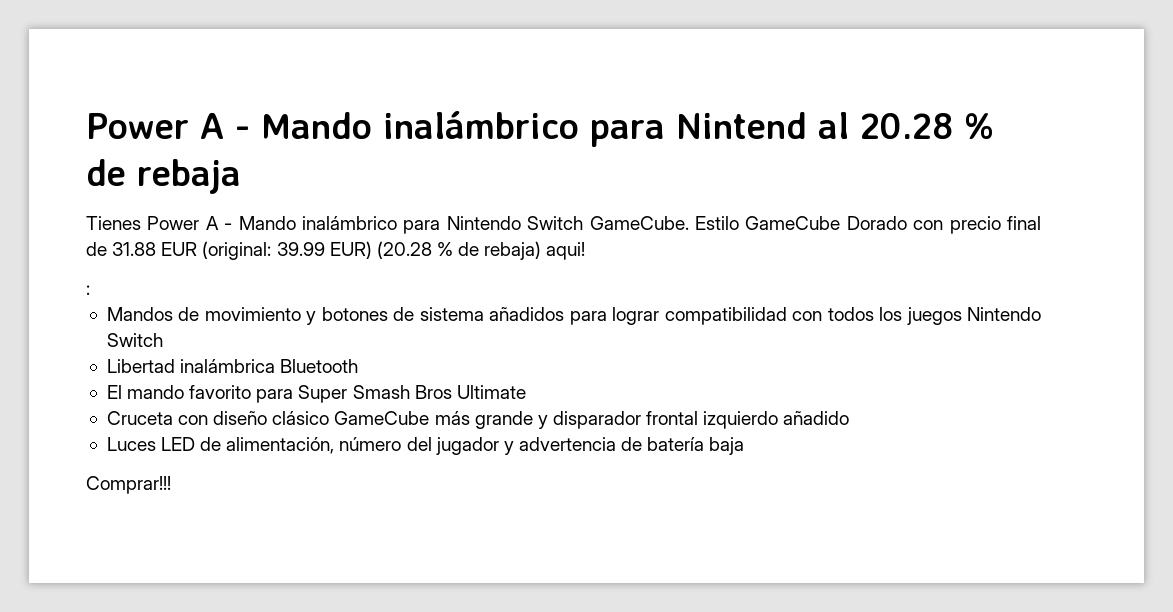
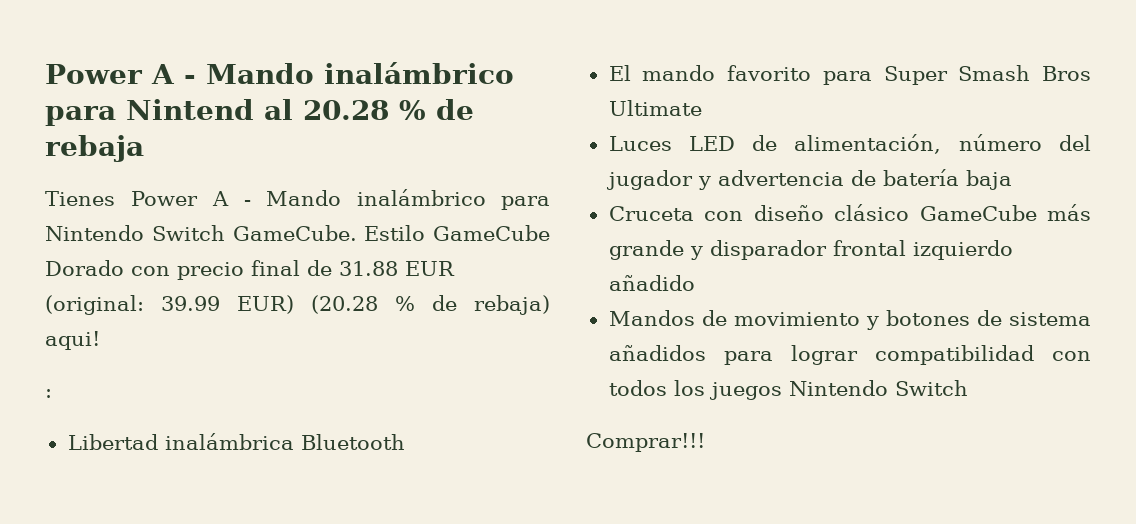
+ Libertad inalámbrica Bluetooth
+ El mando favorito para Super Smash Bros Ultimate
+ Luces LED de alimentación, número del jugador y advertencia de batería baja
+ Cruceta con diseño clásico GameCube más grande y disparador frontal izquierdo añadido
- Libertad inalámbrica Bluetooth
- El mando favorito para Super Smash Bros Ultimate
- Cruceta con diseño clásico GameCube más grande y disparador frontal izquierdo añadido
- Luces LED de alimentación, número del jugador y advertencia de batería baja

